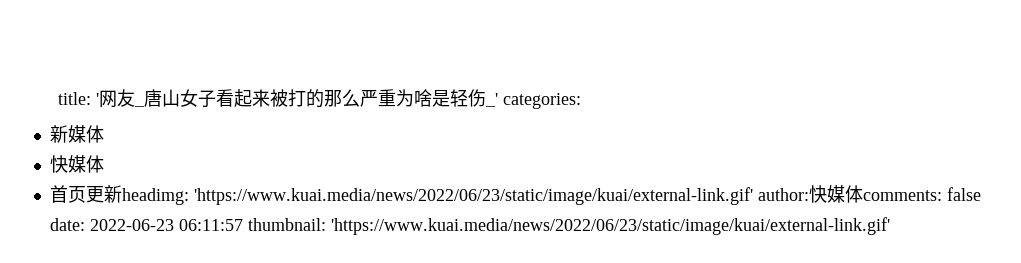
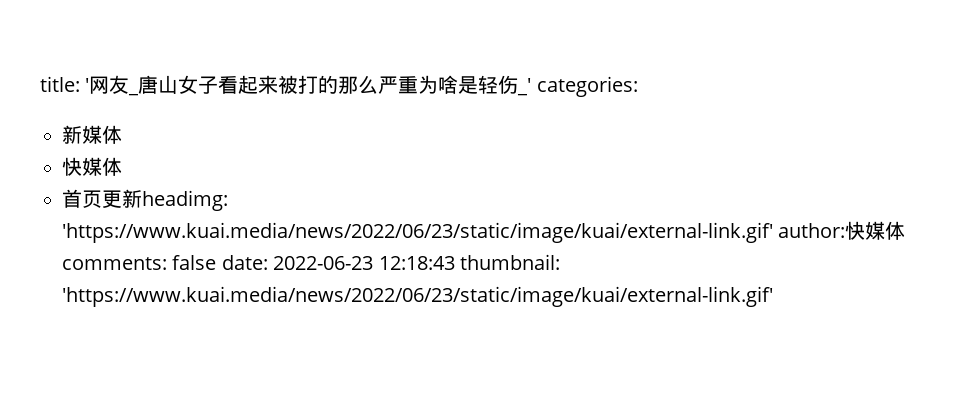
- 首页更新headimg: 'https://www.kuai.media/news/2022/06/23/static/image/kuai/external-link.gif' author:快媒体comments: false date: 2022-06-23 06:11:57 thumbnail: 'https://www.kuai.media/news/2022/06/23/static/image/kuai/external-link.gif'
+ 首页更新headimg: 'https://www.kuai.media/news/2022/06/23/static/image/kuai/external-link.gif' author:快媒体comments: false date: 2022-06-23 12:18:43 thumbnail: 'https://www.kuai.media/news/2022/06/23/static/image/kuai/external-link.gif'

